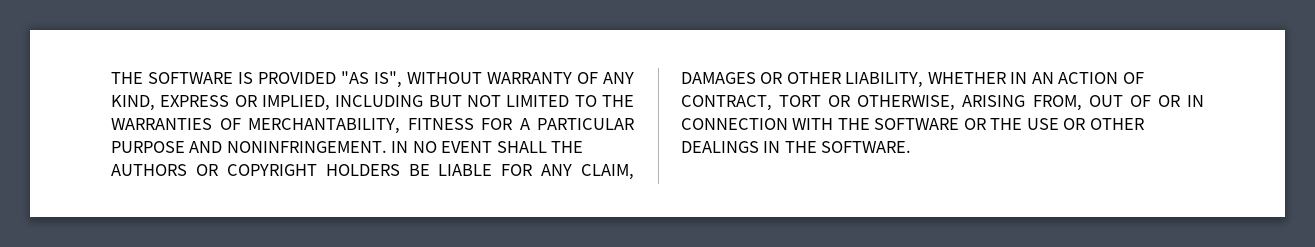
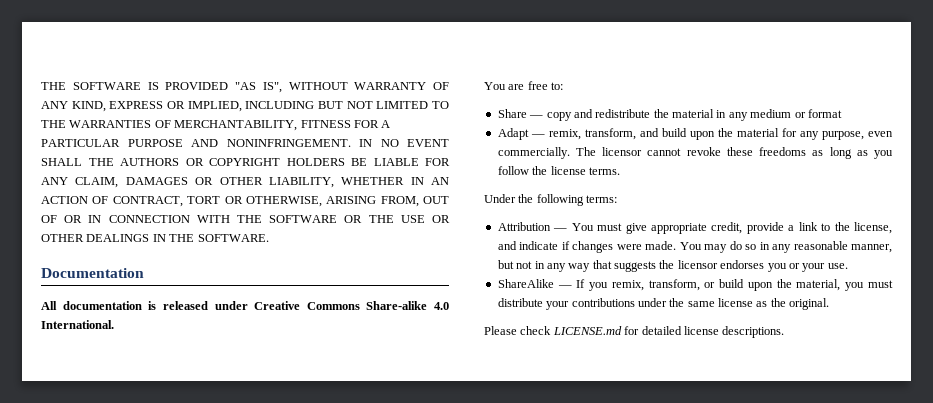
+ Documentation
+ All documentation is released under Creative Commons Share-alike 4.0 International.
+ You are free to:
+ Share — copy and redistribute the material in any medium or format
+ Adapt — remix, transform, and build upon the material for any purpose, even commercially. The licensor cannot revoke these freedoms as long as you follow the license terms.
+ Under the following terms:
+ Attribution — You must give appropriate credit, provide a link to the license, and indicate if changes were made. You may do so in any reasonable manner, but not in any way that suggests the licensor endorses you or your use.
+ ShareAlike — If you remix, transform, or build upon the material, you must distribute your contributions under the same license as the original.
+ Please check LICENSE.md for detailed license descriptions.

